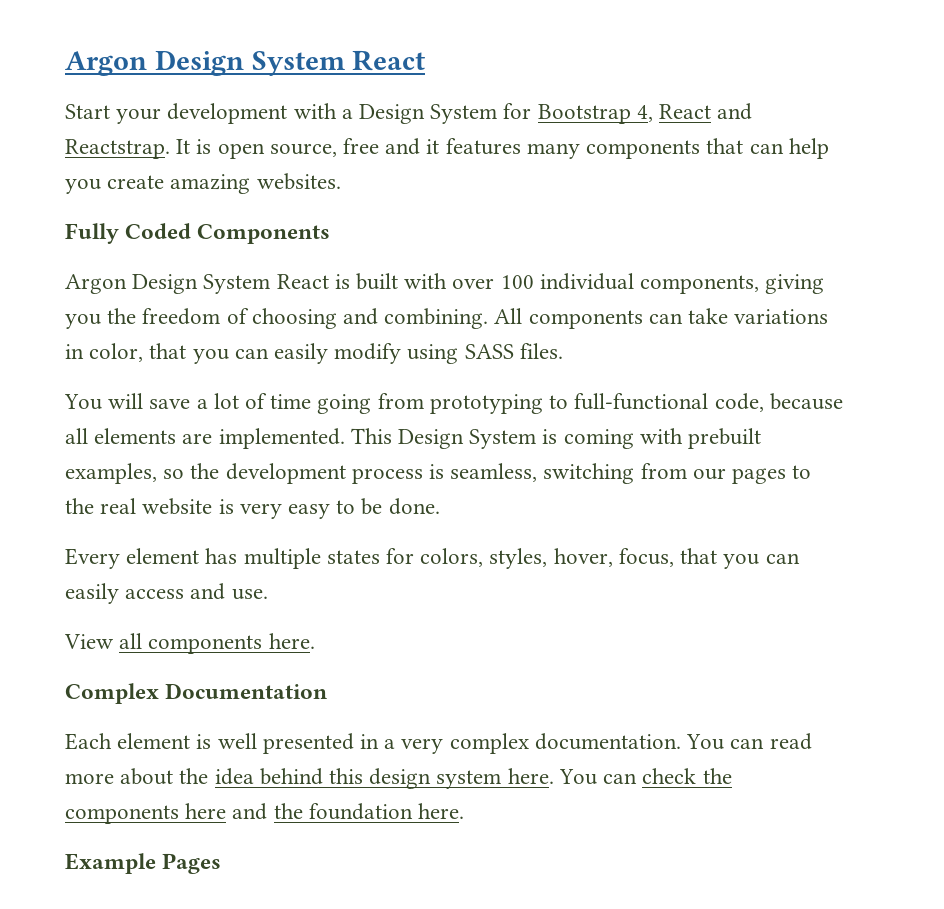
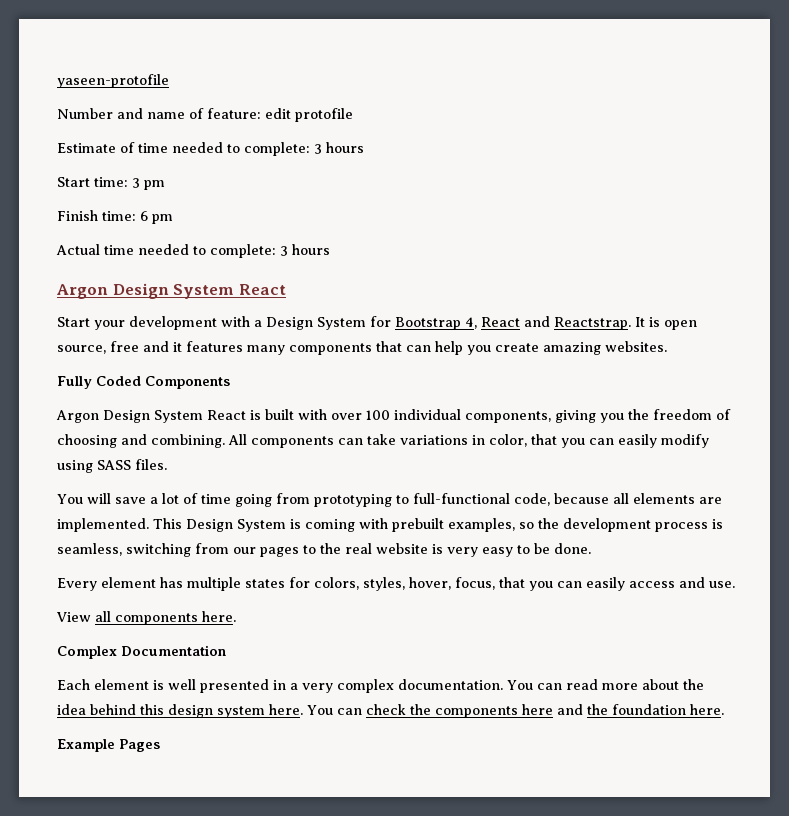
+ yaseen-protofile
+ Number and name of feature: edit protofile
+ Estimate of time needed to complete: 3 hours
+ Start time: 3 pm
+ Finish time: 6 pm
+ Actual time needed to complete: 3 hours

